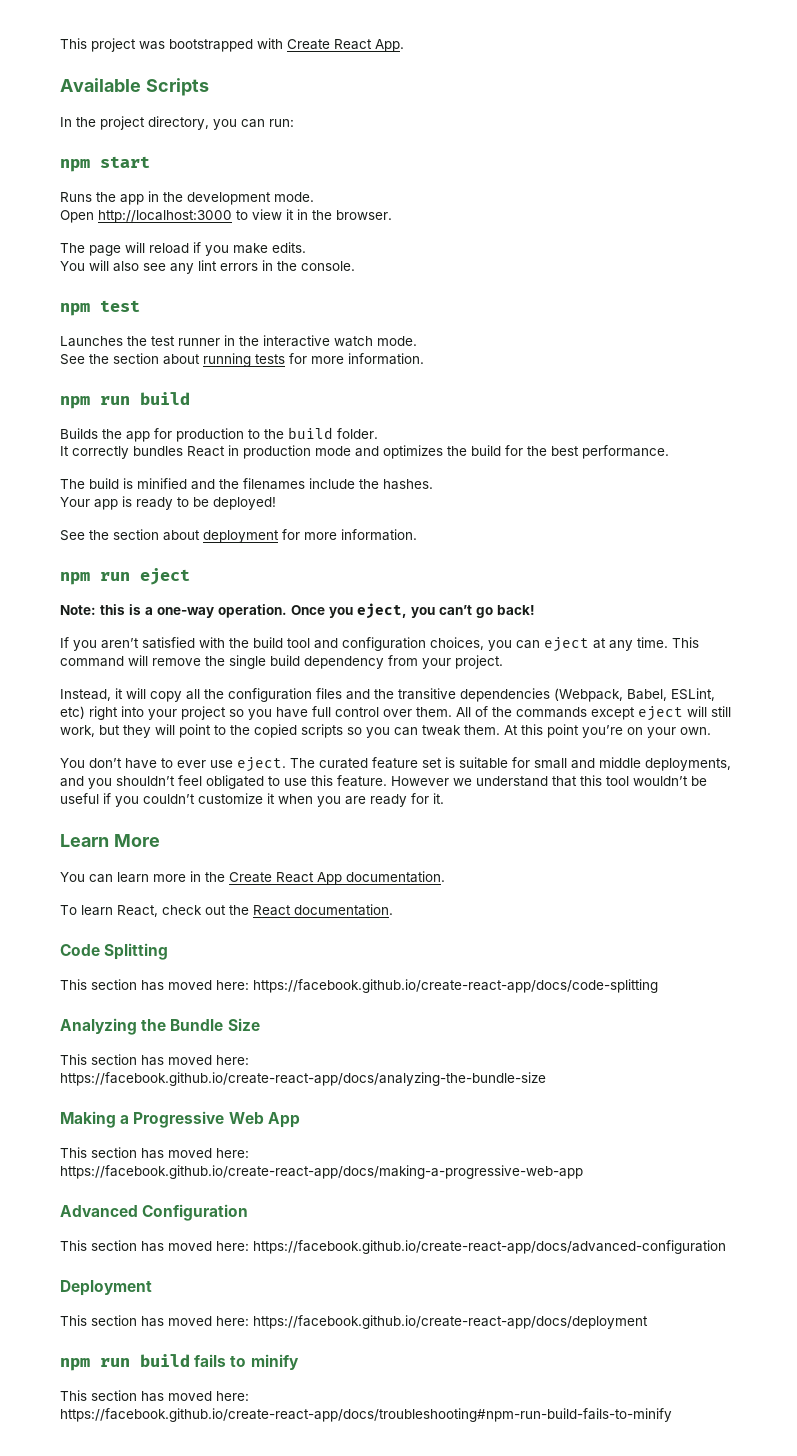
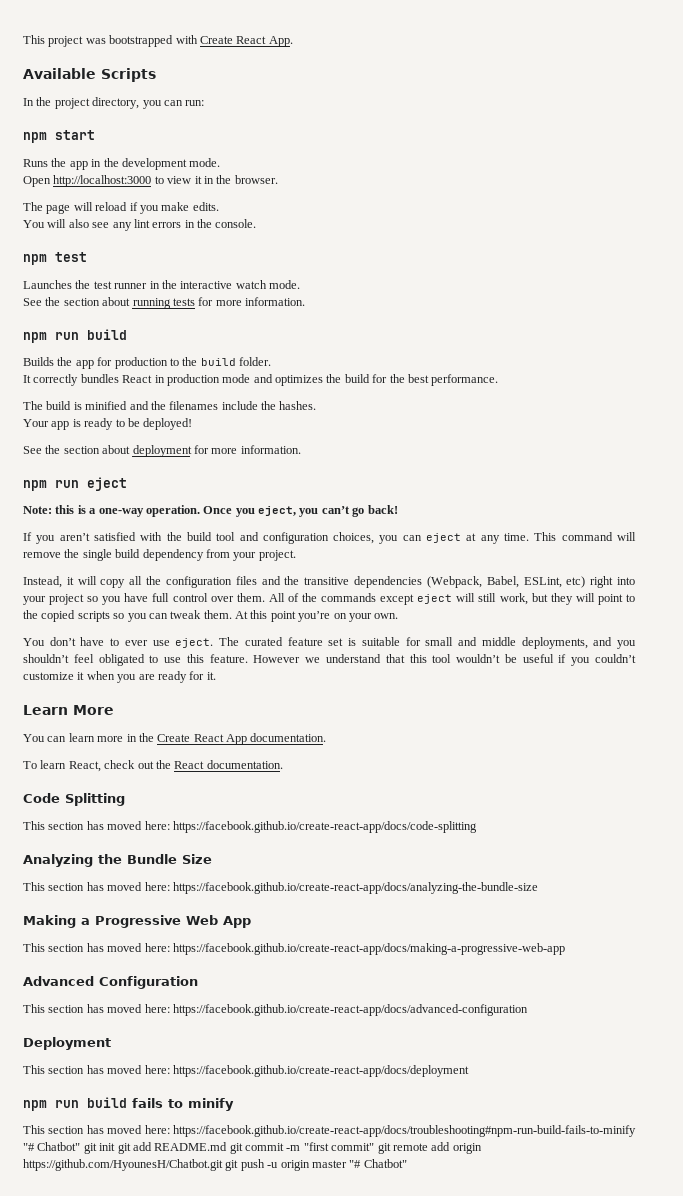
- This section has moved here: https://facebook.github.io/create-react-app/docs/troubleshooting#npm-run-build-fails-to-minify
+ This section has moved here: https://facebook.github.io/create-react-app/docs/troubleshooting#npm-run-build-fails-to-minify "# Chatbot" git init git add README.md git commit -m "first commit" git remote add origin https://github.com/HyounesH/Chatbot.git git push -u origin master "# Chatbot"

